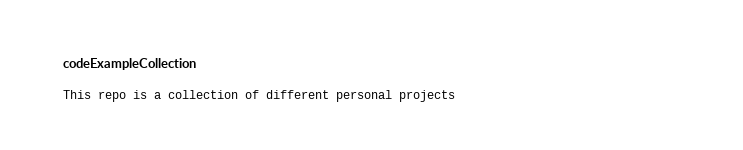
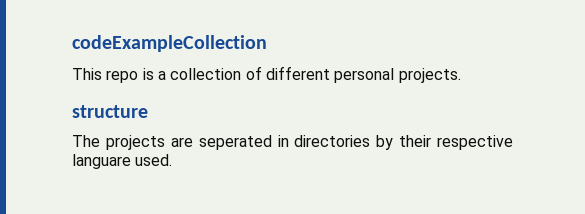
- This repo is a collection of different personal projects
+ This repo is a collection of different personal projects.
+ structure
+ The projects are seperated in directories by their respective languare used.

